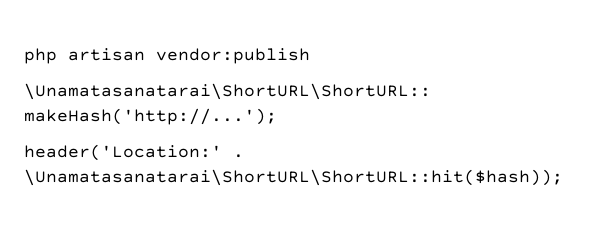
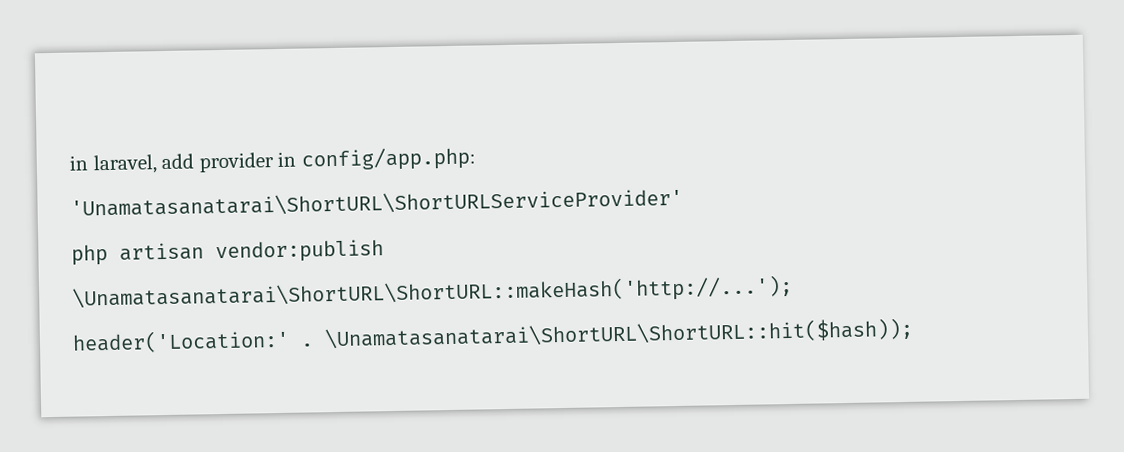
+ in laravel, add provider in config/app.php:
+ 'Unamatasanatarai\ShortURL\ShortURLServiceProvider'

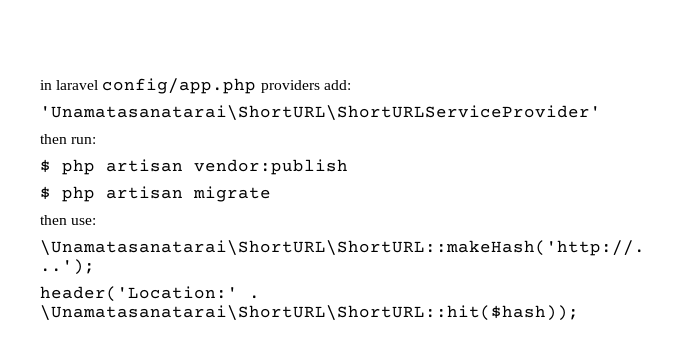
- in laravel, add provider in config/app.php:
+ in laravel config/app.php providers add:
  'Unamatasanatarai\ShortURL\ShortURLServiceProvider'
- php artisan vendor:publish
+ then run:
+ $ php artisan vendor:publish
+ $ php artisan migrate
+ then use:

